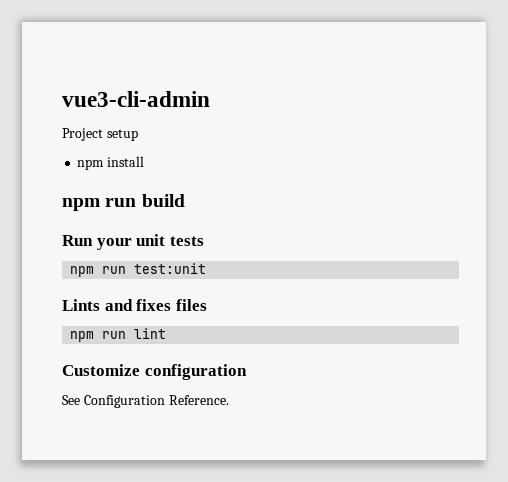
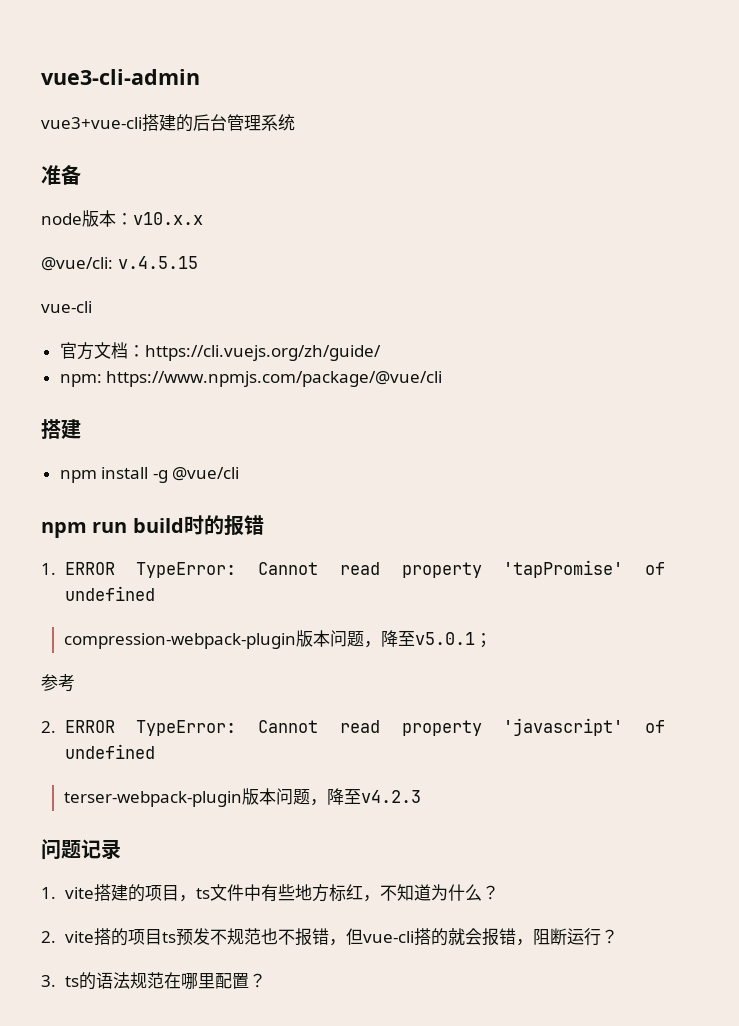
- Project setup
+ vue3+vue-cli搭建的后台管理系统
+ 准备
+ node版本：v10.x.x
+ @vue/cli: v.4.5.15
+ vue-cli
+ 官方文档：https://cli.vuejs.org/zh/guide/
+ npm: https://www.npmjs.com/package/@vue/cli
+ 搭建
- npm install
+ npm install -g @vue/cli
- npm run build
- Run your unit tests
- npm run test:unit
- Lints and fixes files
- npm run lint
- Customize configuration
- See Configuration Reference.
+ npm run build时的报错
+ 1. ERROR TypeError: Cannot read property 'tapPromise' of undefined
+ compression-webpack-plugin版本问题，降至v5.0.1；
+ 参考
+ 2. ERROR TypeError: Cannot read property 'javascript' of undefined
+ terser-webpack-plugin版本问题，降至v4.2.3
+ 问题记录
+ 1. vite搭建的项目，ts文件中有些地方标红，不知道为什么？
+ 2. vite搭的项目ts预发不规范也不报错，但vue-cli搭的就会报错，阻断运行？
+ 3. ts的语法规范在哪里配置？

